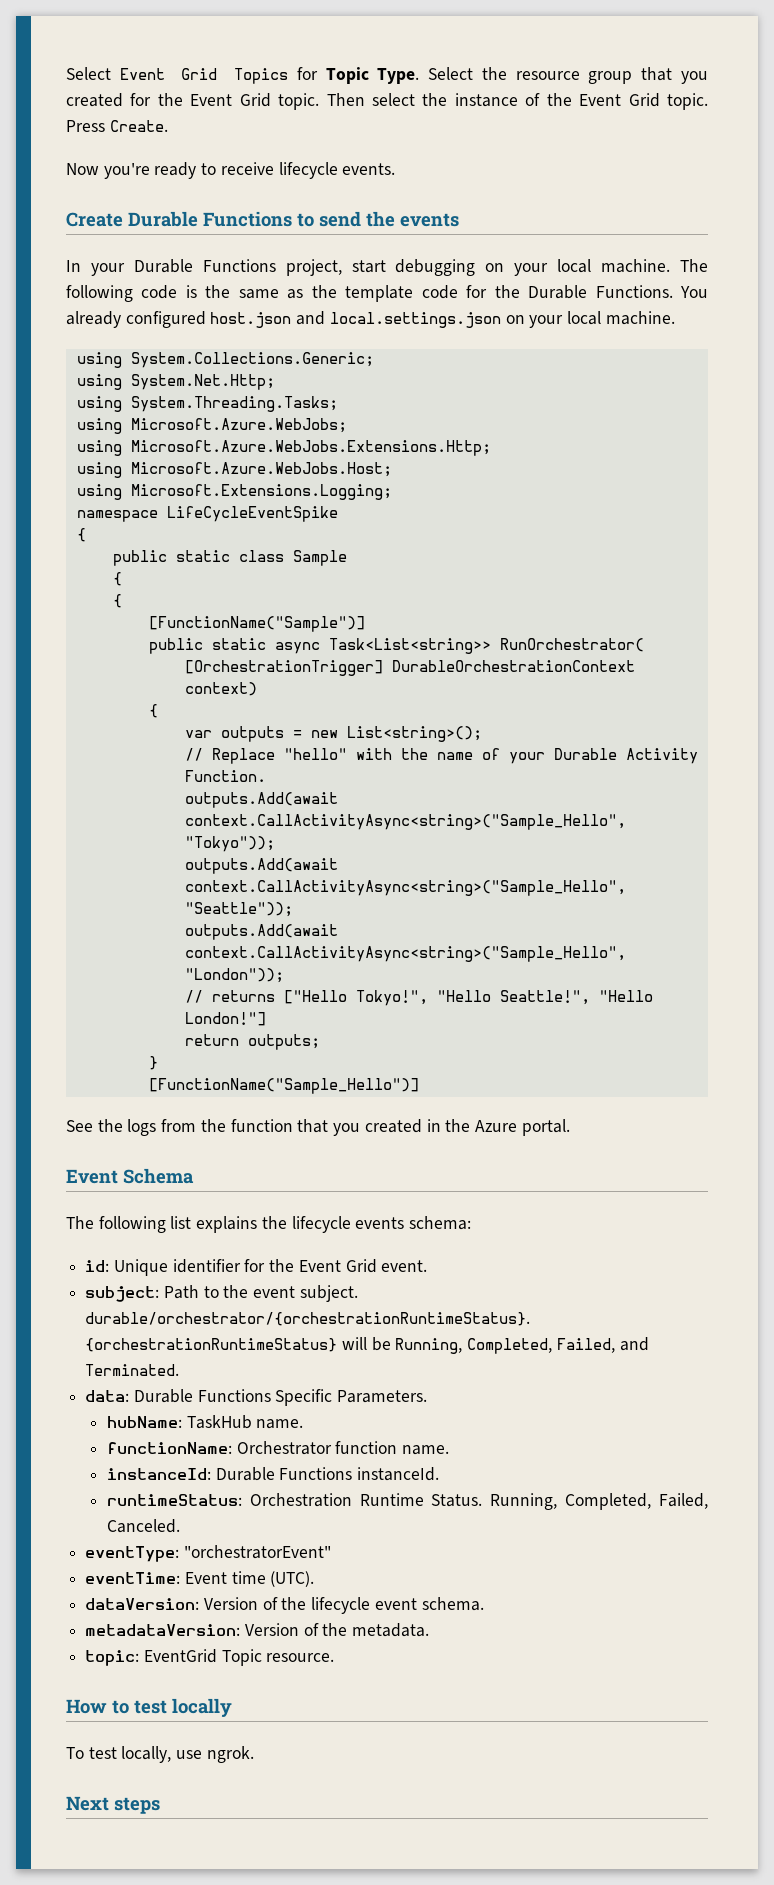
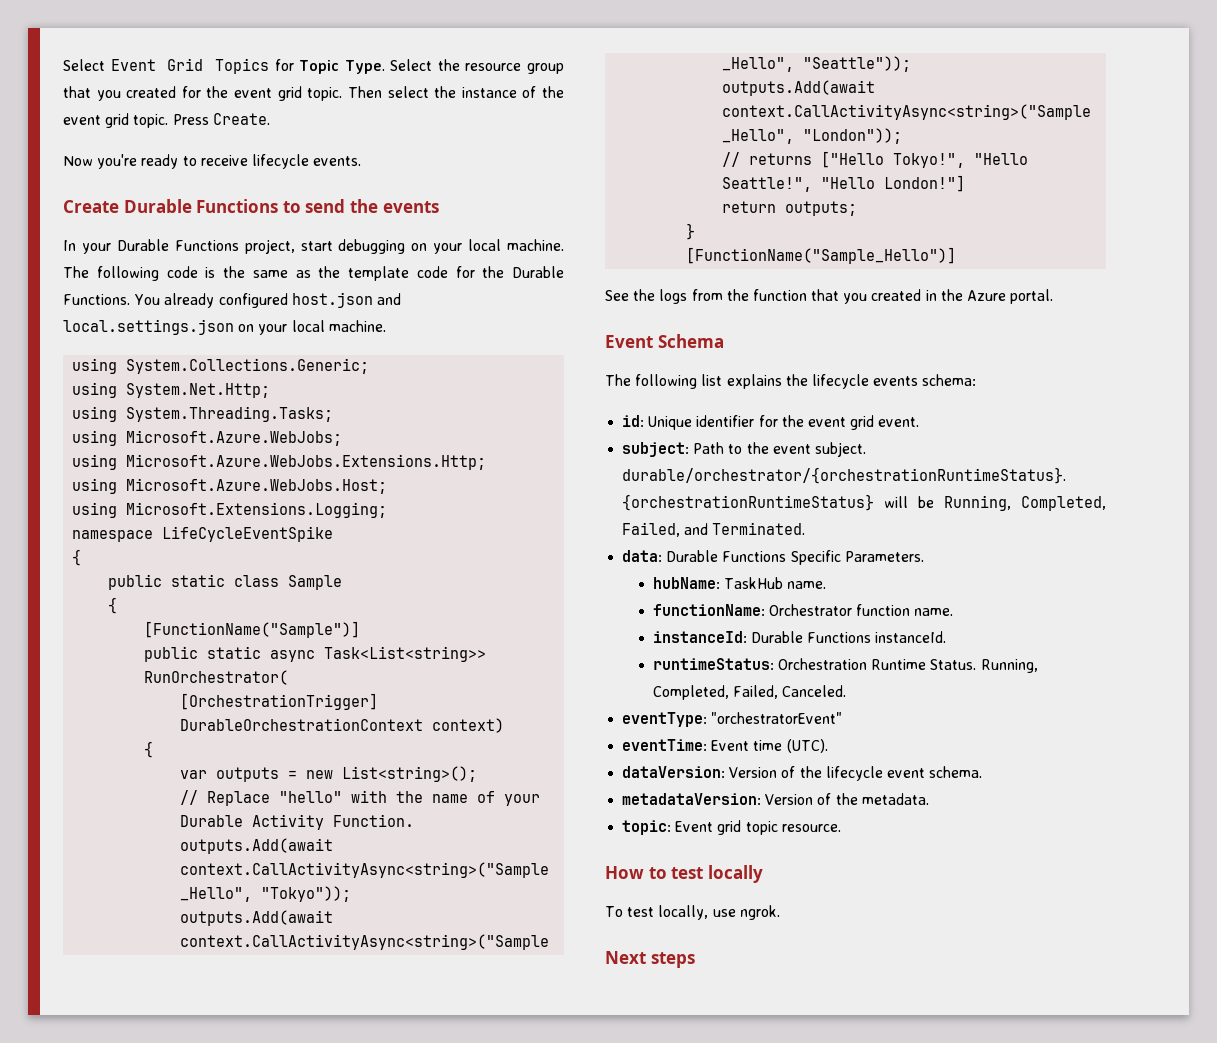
- Select the resource group that you created for the Event Grid topic.
+ Select the resource group that you created for the event grid topic.
- Then select the instance of the Event Grid topic.
+ Then select the instance of the event grid topic.
  public static class Sample
- {
- id: Unique identifier for the Event Grid event.
+ id: Unique identifier for the event grid event.
- topic: EventGrid Topic resource.
+ topic: Event grid topic resource.

